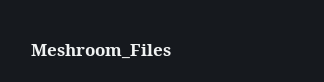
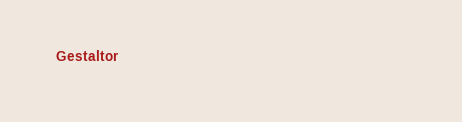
- Meshroom_Files
+ Gestaltor

